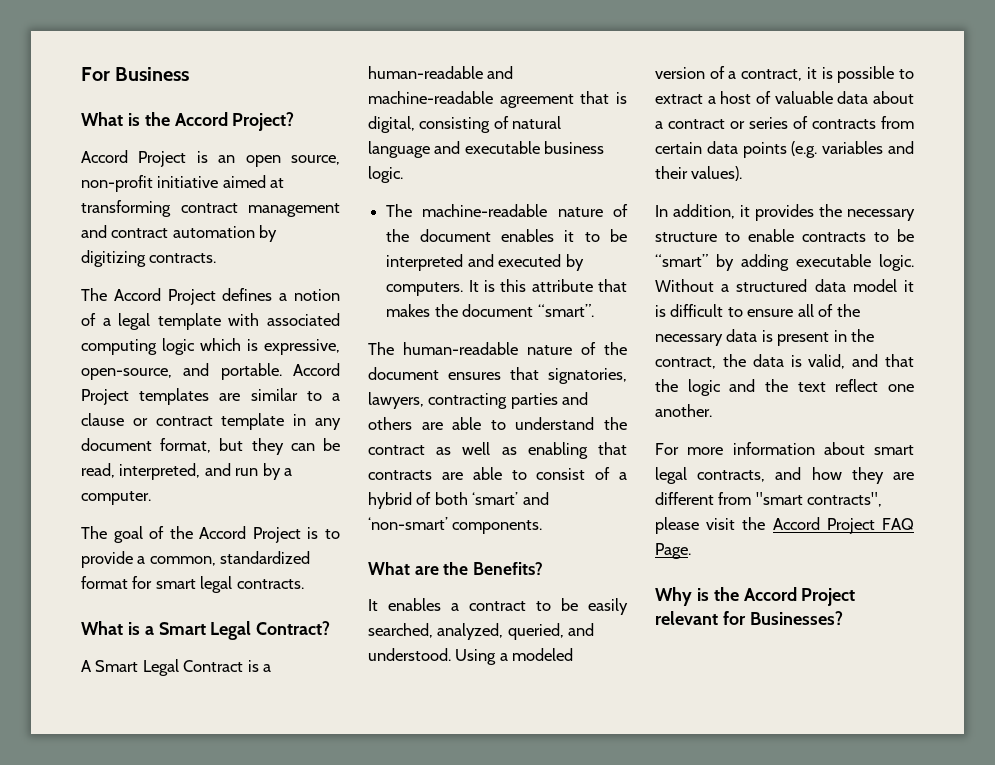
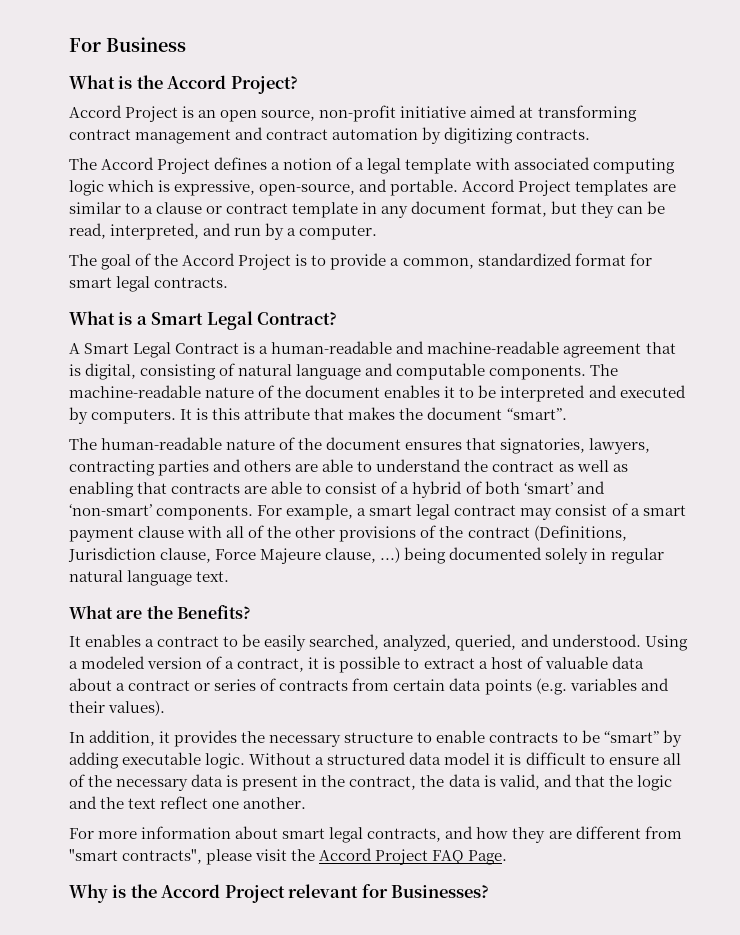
- A Smart Legal Contract is a human-readable and machine-readable agreement that is digital, consisting of natural language and executable business logic.
- The machine-readable nature of the document enables it to be interpreted and executed by computers.
+ A Smart Legal Contract is a human-readable and machine-readable agreement that is digital, consisting of natural language and computable components. The machine-readable nature of the document enables it to be interpreted and executed by computers.
+ For example, a smart legal contract may consist of a smart payment clause with all of the other provisions of the contract (Definitions, Jurisdiction clause, Force Majeure clause, ...) being documented solely in regular natural language text.

